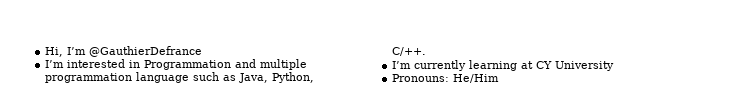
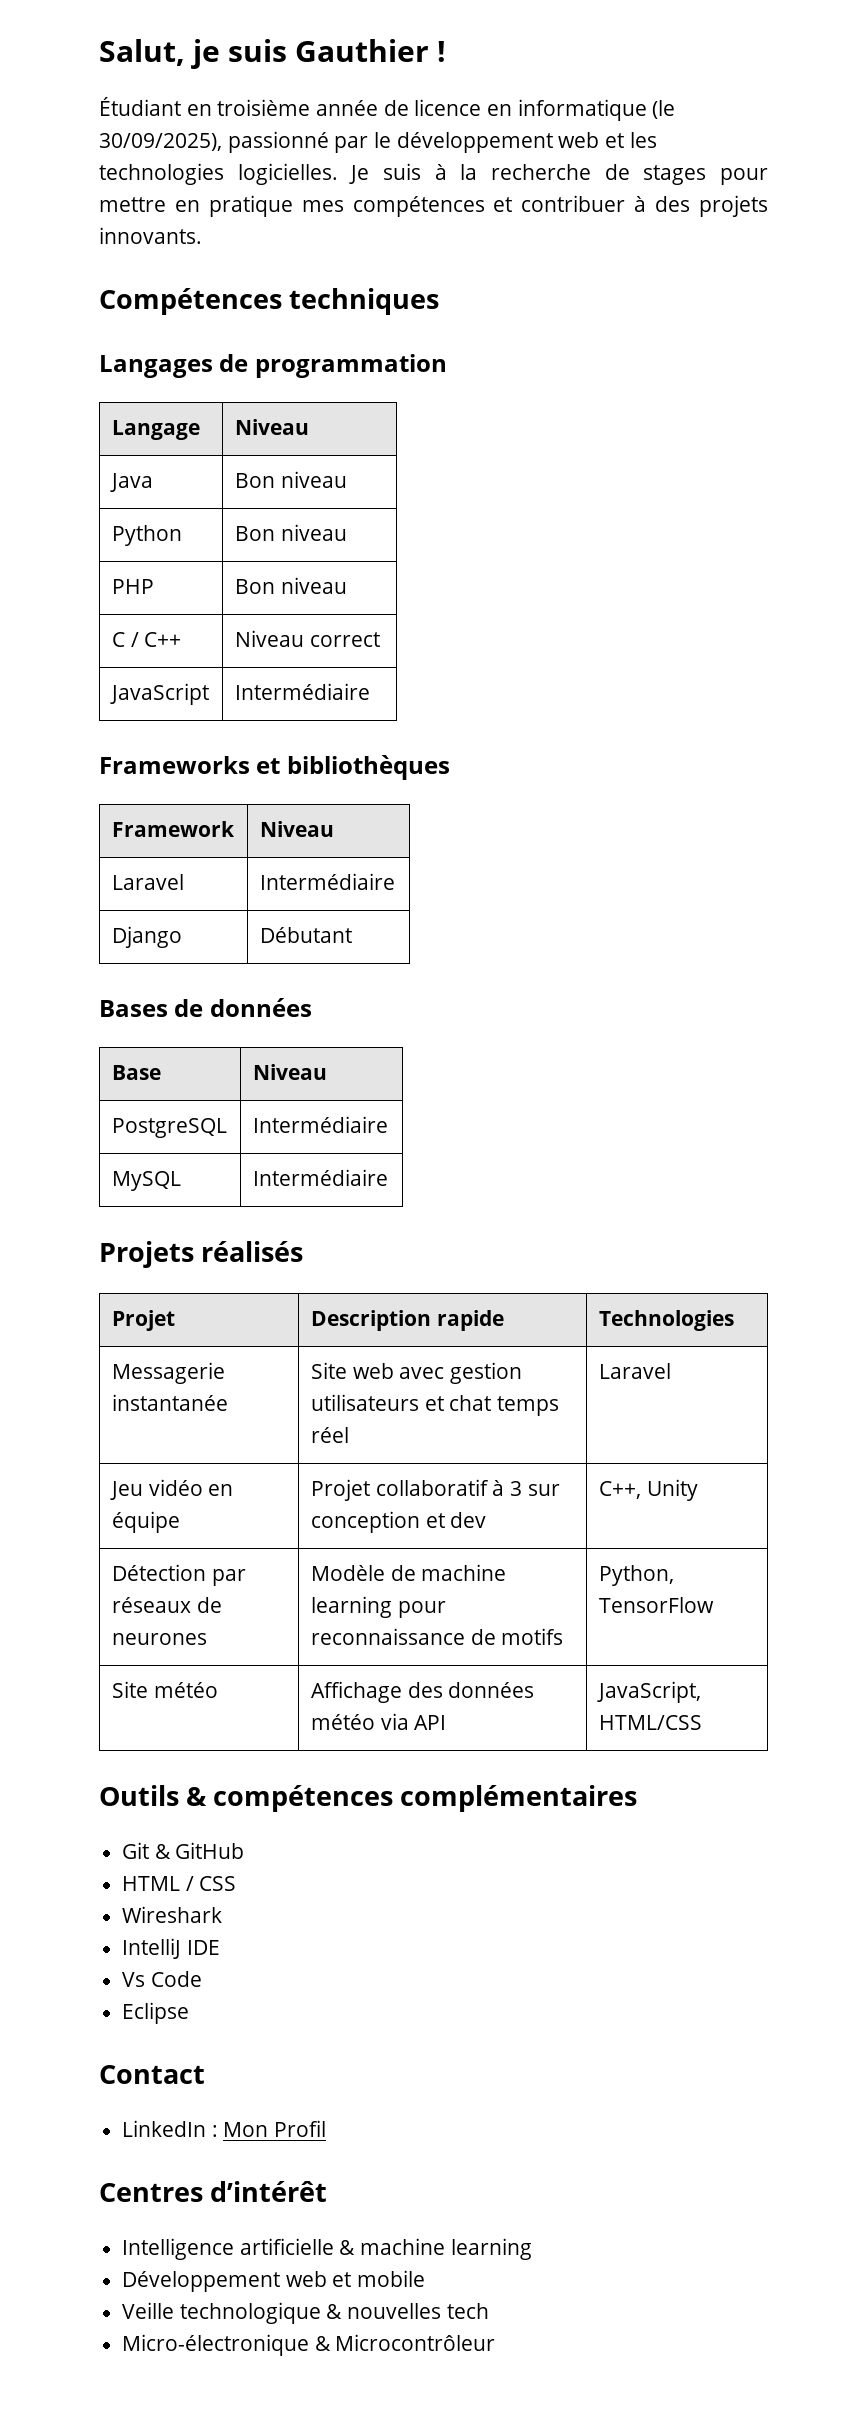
- Hi, I’m @GauthierDefrance
- I’m interested in Programmation and multiple programmation language such as Java, Python, C/++.
- I’m currently learning at CY University
- Pronouns: He/Him
+ Salut, je suis Gauthier !
+ Étudiant en troisième année de licence en informatique (le 30/09/2025), passionné par le développement web et les technologies logicielles. Je suis à la recherche de stages pour mettre en pratique mes compétences et contribuer à des projets innovants.
+ Compétences techniques
+ Langages de programmation
+ Langage | Niveau
+ Java | Bon niveau
+ Python | Bon niveau
+ PHP | Bon niveau
+ C / C++ | Niveau correct
+ JavaScript | Intermédiaire
+ Frameworks et bibliothèques
+ Framework | Niveau
+ Laravel | Intermédiaire
+ Django | Débutant
+ Bases de données
+ Base | Niveau
+ PostgreSQL | Intermédiaire
+ MySQL | Intermédiaire
+ Projets réalisés
+ Projet | Description rapide | Technologies
+ Messagerie instantanée | Site web avec gestion utilisateurs et chat temps réel | Laravel
+ Jeu vidéo en équipe | Projet collaboratif à 3 sur conception et dev | C++, Unity
+ Détection par réseaux de neurones | Modèle de machine learning pour reconnaissance de motifs | Python, TensorFlow
+ Site météo | Affichage des données météo via API | JavaScript, HTML/CSS
+ Outils & compétences complémentaires
+ Git & GitHub
+ HTML / CSS
+ Wireshark
+ IntelliJ IDE
+ Vs Code
+ Eclipse
+ Contact
+ LinkedIn : Mon Profil
+ Centres d’intérêt
+ Intelligence artificielle & machine learning
+ Développement web et mobile
+ Veille technologique & nouvelles tech
+ Micro-électronique & Microcontrôleur

